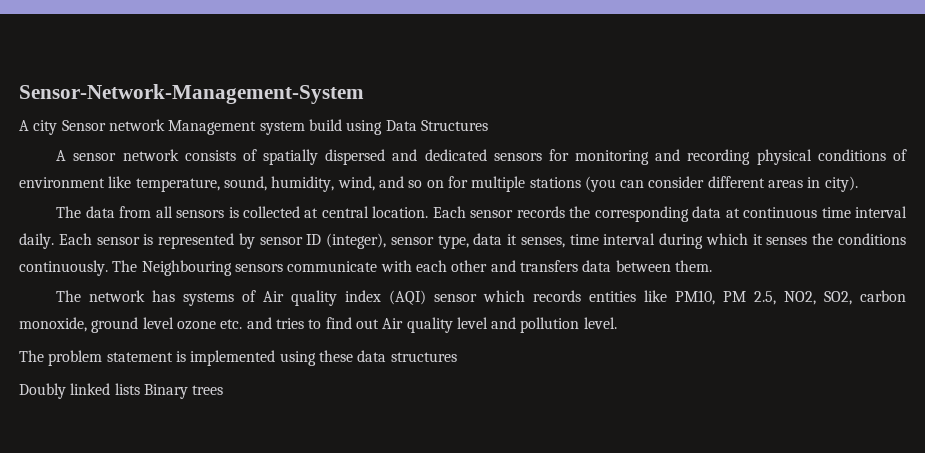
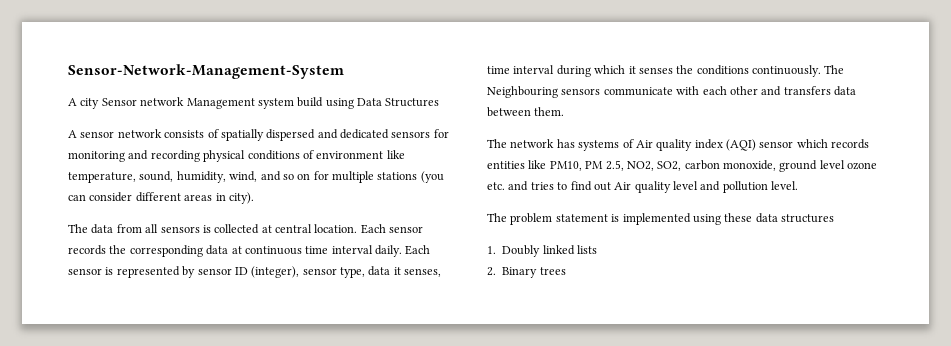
- Doubly linked lists Binary trees
+ 1. Doubly linked lists
+ 2. Binary trees

